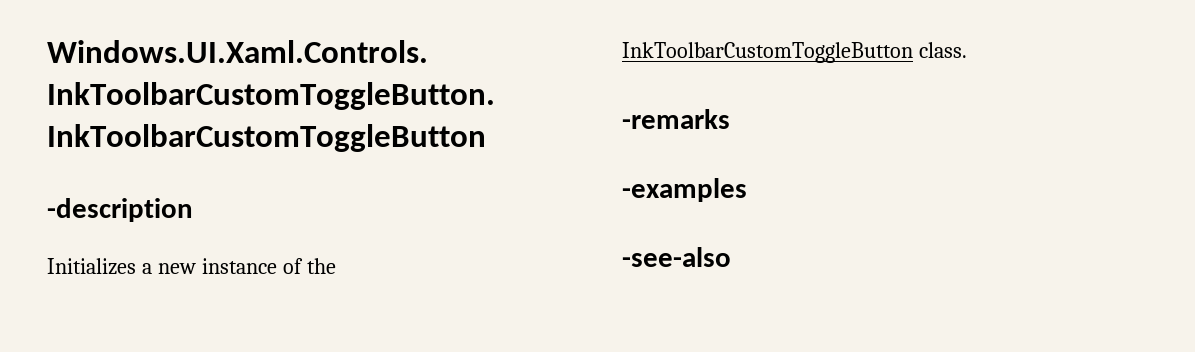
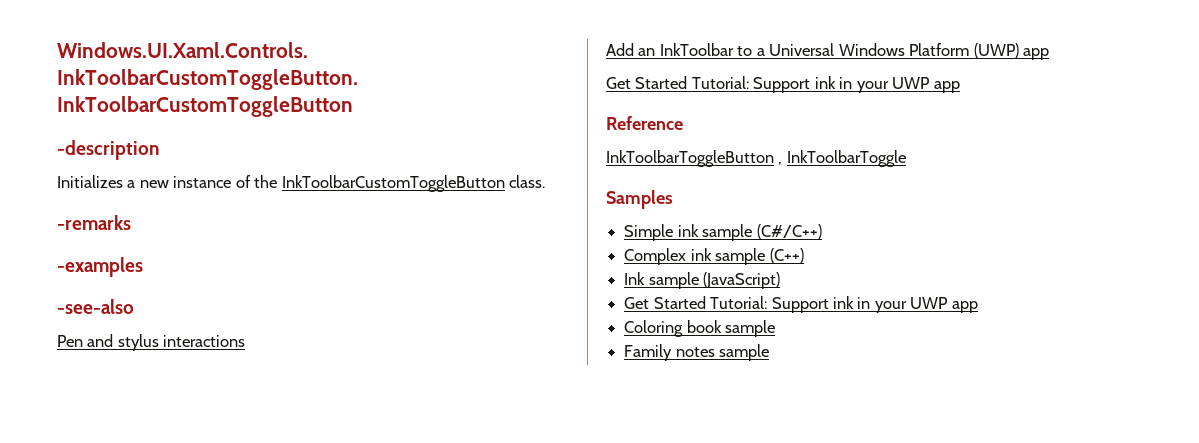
+ Pen and stylus interactions
+ Add an InkToolbar to a Universal Windows Platform (UWP) app
+ Get Started Tutorial: Support ink in your UWP app
+ Reference
+ InkToolbarToggleButton , InkToolbarToggle
+ Samples
+ Simple ink sample (C#/C++)
+ Complex ink sample (C++)
+ Ink sample (JavaScript)
+ Get Started Tutorial: Support ink in your UWP app
+ Coloring book sample
+ Family notes sample

